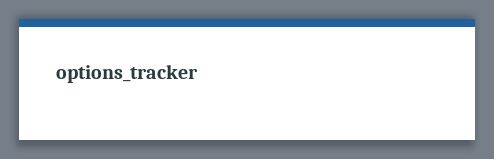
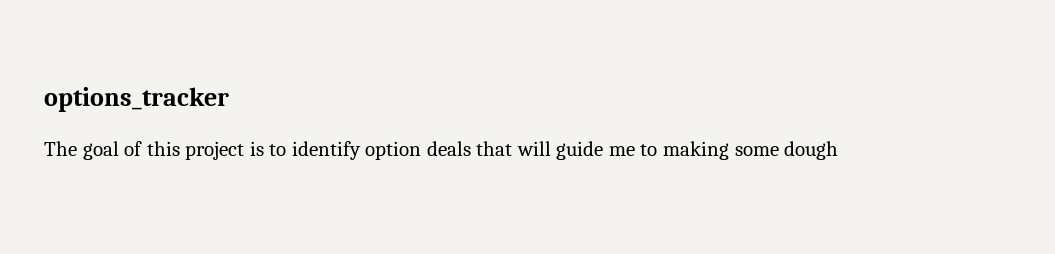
+ The goal of this project is to identify option deals that will guide me to making some dough

